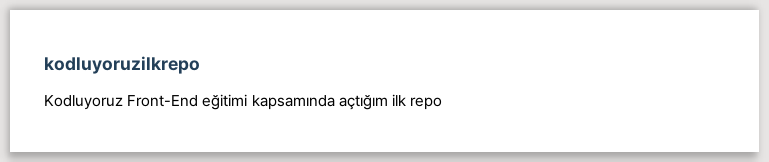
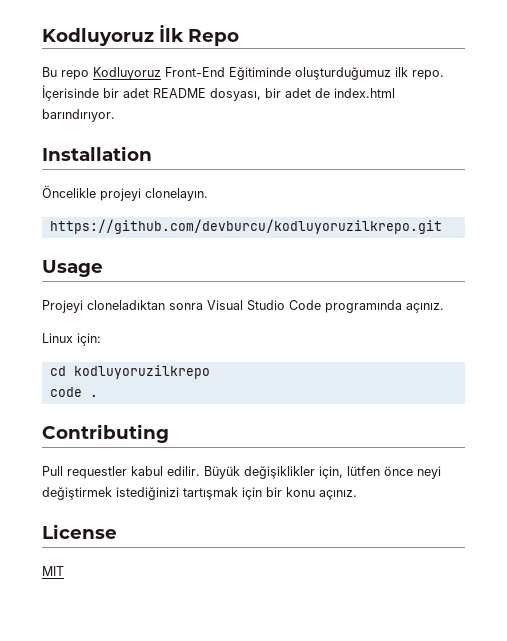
- kodluyoruzilkrepo
- Kodluyoruz Front-End eğitimi kapsamında açtığım ilk repo
+ Kodluyoruz İlk Repo
+ Bu repo Kodluyoruz Front-End Eğitiminde oluşturduğumuz ilk repo. İçerisinde bir adet README dosyası, bir adet de index.html barındırıyor.
+ Installation
+ Öncelikle projeyi clonelayın.
+ https://github.com/devburcu/kodluyoruzilkrepo.git
+ Usage
+ Projeyi cloneladıktan sonra Visual Studio Code programında açınız.
+ Linux için:
+ cd kodluyoruzilkrepo
+ code .
+ Contributing
+ Pull requestler kabul edilir. Büyük değişiklikler için, lütfen önce neyi değiştirmek istediğinizi tartışmak için bir konu açınız.
+ License
+ MIT

